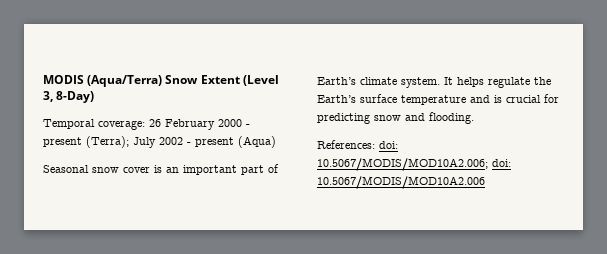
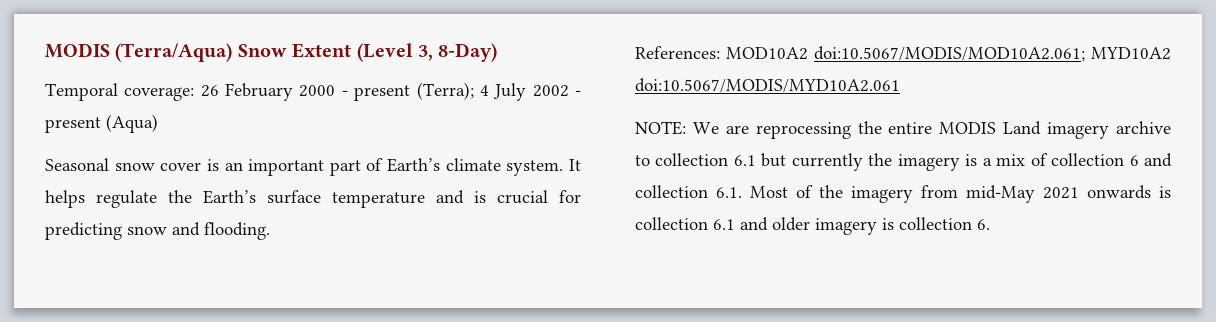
- MODIS (Aqua/Terra) Snow Extent (Level 3, 8-Day)
+ MODIS (Terra/Aqua) Snow Extent (Level 3, 8-Day)
- Temporal coverage: 26 February 2000 - present (Terra); July 2002 - present (Aqua)
+ Temporal coverage: 26 February 2000 - present (Terra); 4 July 2002 - present (Aqua)
- References: doi: 10.5067/MODIS/MOD10A2.006; doi: 10.5067/MODIS/MOD10A2.006
+ References: MOD10A2 doi:10.5067/MODIS/MOD10A2.061; MYD10A2 doi:10.5067/MODIS/MYD10A2.061
+ NOTE: We are reprocessing the entire MODIS Land imagery archive to collection 6.1 but currently the imagery is a mix of collection 6 and collection 6.1. Most of the imagery from mid-May 2021 onwards is collection 6.1 and older imagery is collection 6.

